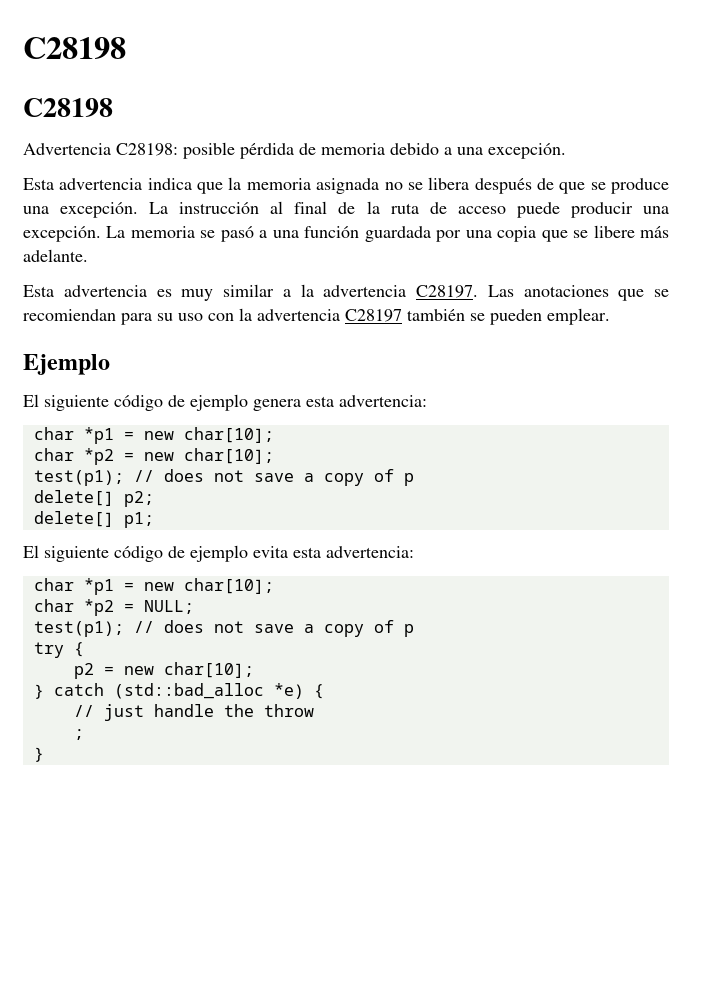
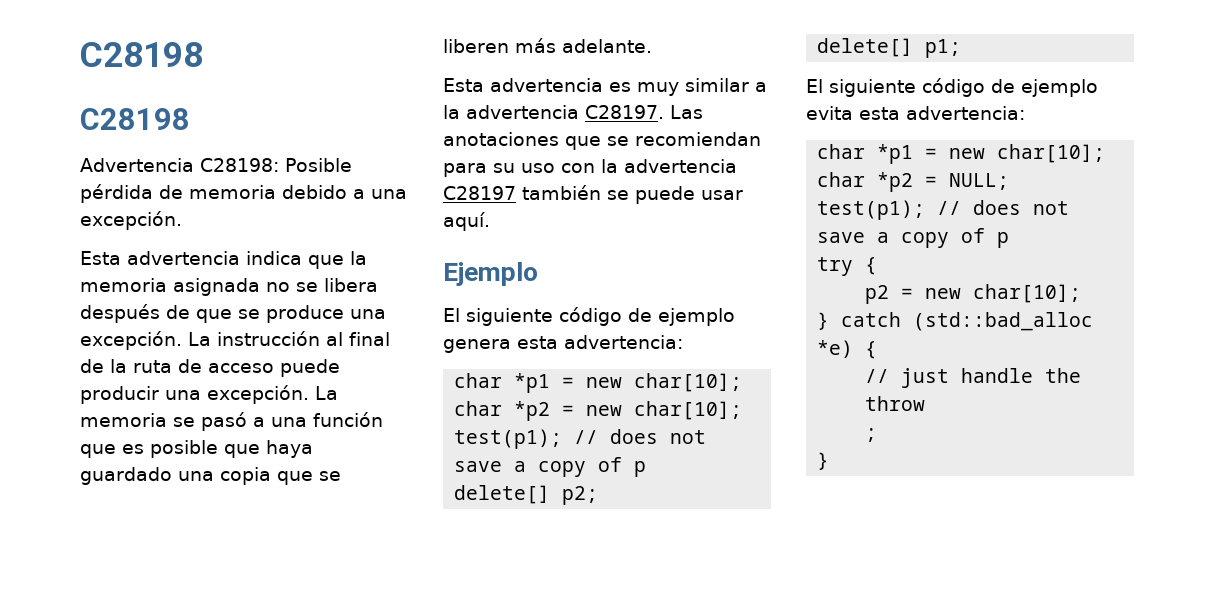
- Advertencia C28198: posible pérdida de memoria debido a una excepción.
+ Advertencia C28198: Posible pérdida de memoria debido a una excepción.
- La memoria se pasó a una función guardada por una copia que se libere más adelante.
+ La memoria se pasó a una función que es posible que haya guardado una copia que se liberen más adelante.
- Las anotaciones que se recomiendan para su uso con la advertencia C28197 también se pueden emplear.
+ Las anotaciones que se recomiendan para su uso con la advertencia C28197 también se puede usar aquí.

